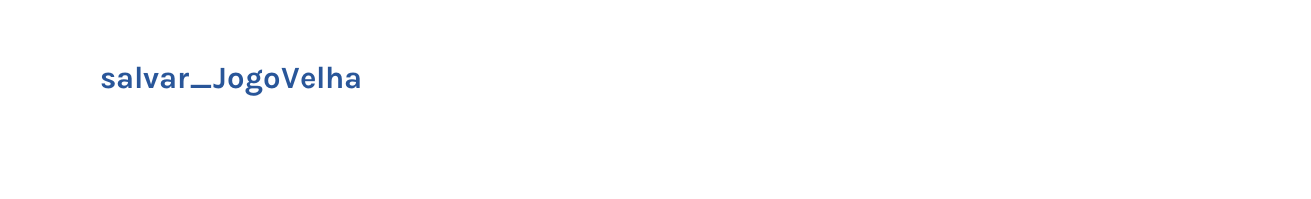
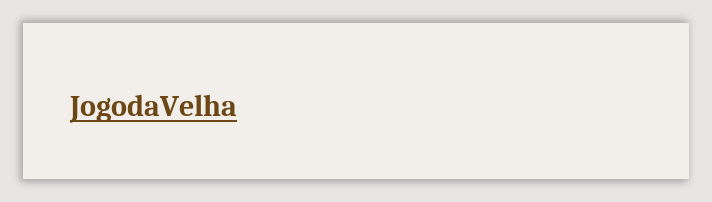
- salvar_JogoVelha
+ JogodaVelha

